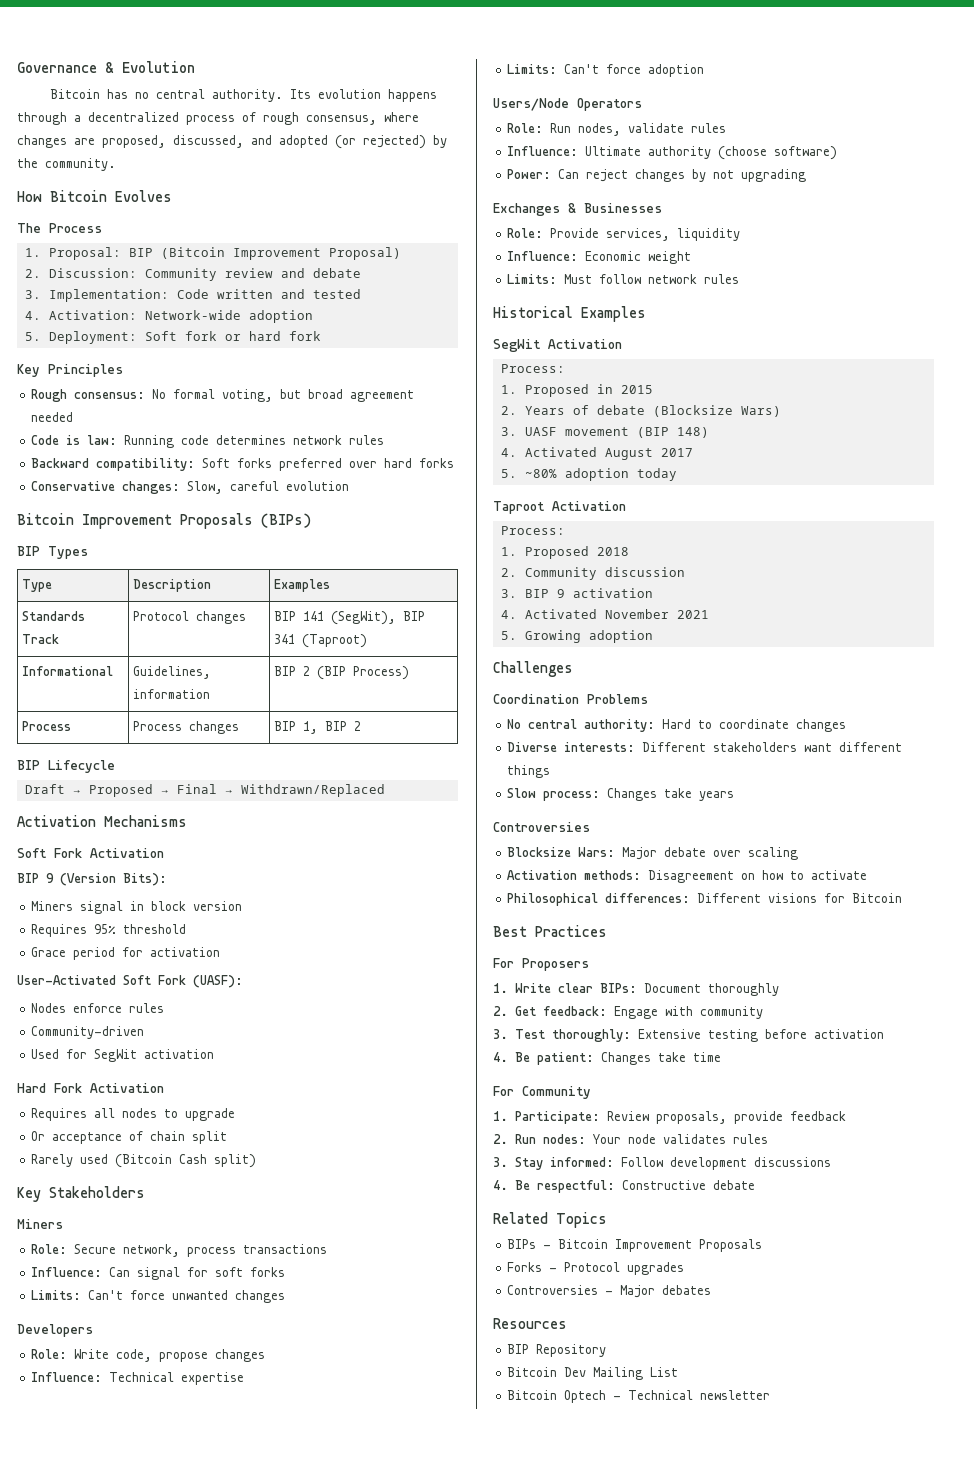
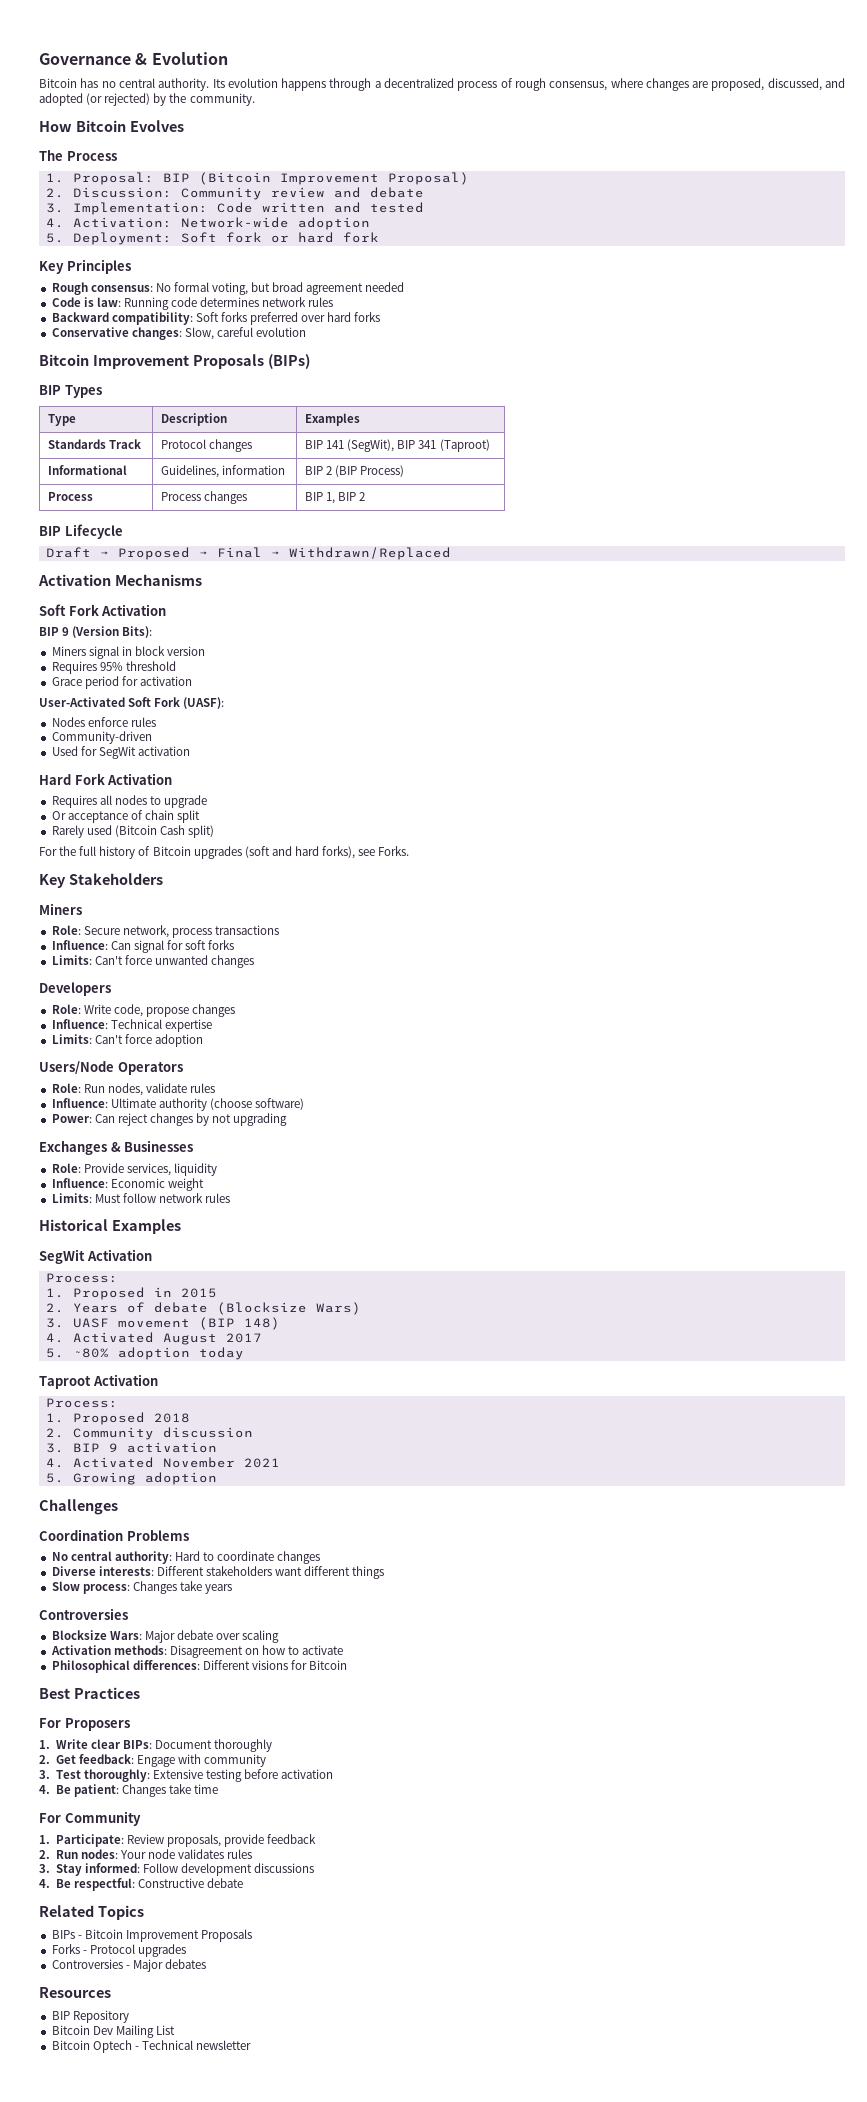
+ For the full history of Bitcoin upgrades (soft and hard forks), see Forks.

